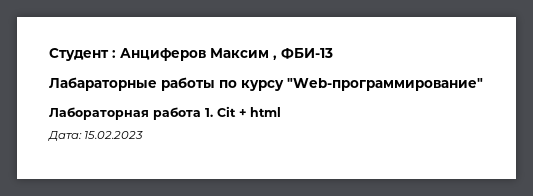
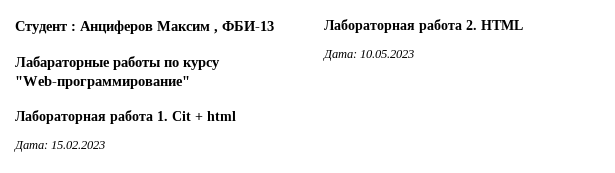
+ Лабораторная работа 2. HTML
+ Дата: 10.05.2023

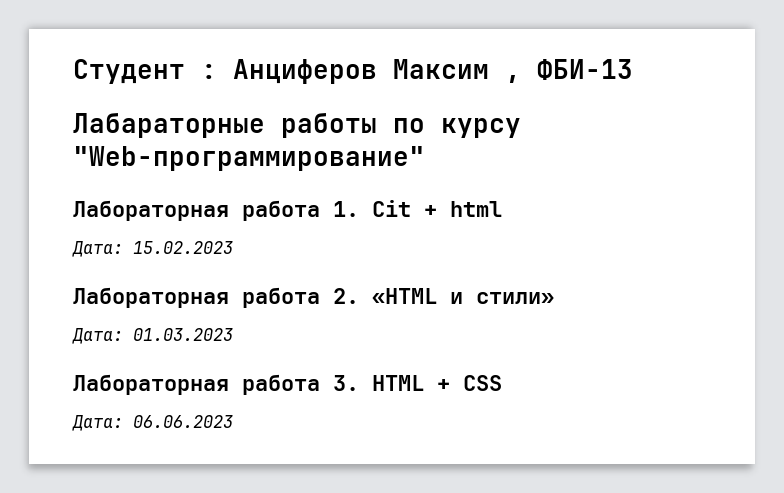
- Лабораторная работа 2. HTML
- Дата: 10.05.2023
+ Лабораторная работа 2. «HTML и стили»
+ Дата: 01.03.2023
+ Лабораторная работа 3. HTML + CSS
+ Дата: 06.06.2023

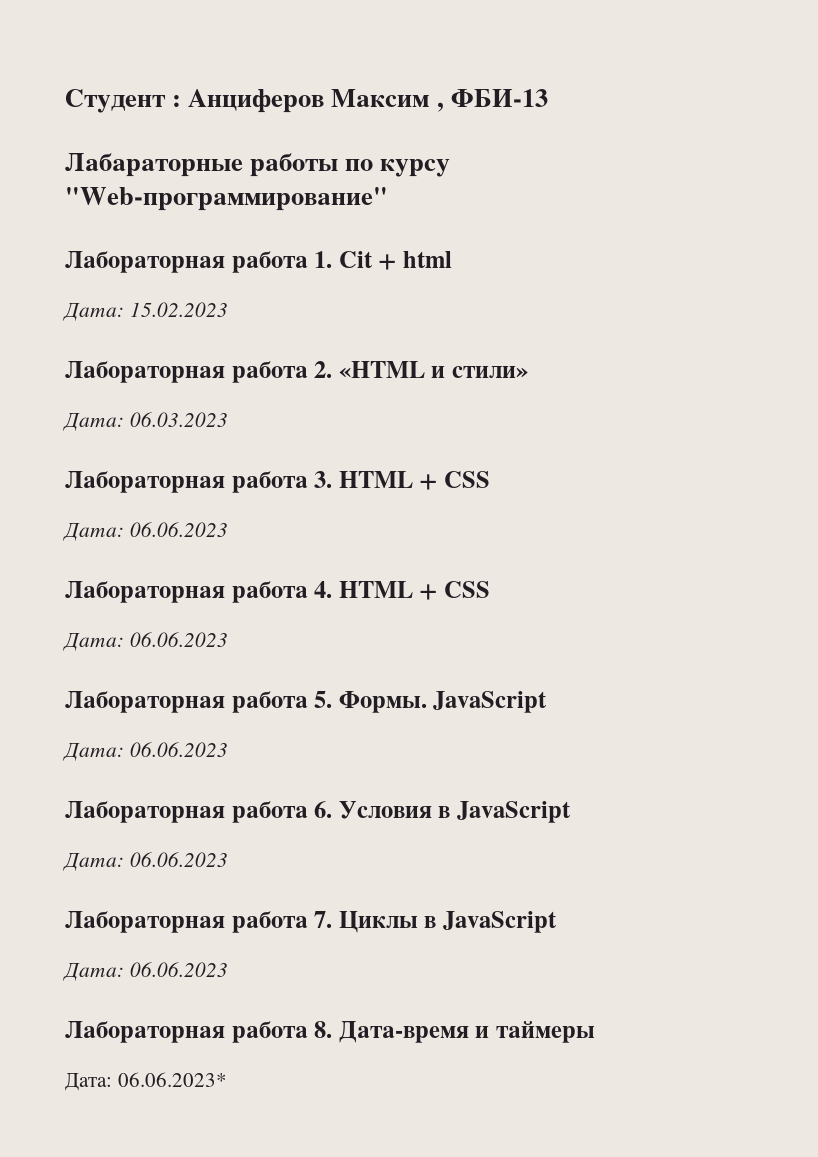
- Дата: 01.03.2023
+ Дата: 06.03.2023
+ Лабораторная работа 4. HTML + CSS
+ Дата: 06.06.2023
+ Лабораторная работа 5. Формы. JavaScript
+ Дата: 06.06.2023
+ Лабораторная работа 6. Условия в JavaScript
+ Дата: 06.06.2023
+ Лабораторная работа 7. Циклы в JavaScript
+ Дата: 06.06.2023
+ Лабораторная работа 8. Дата-время и таймеры
+ Дата: 06.06.2023*

